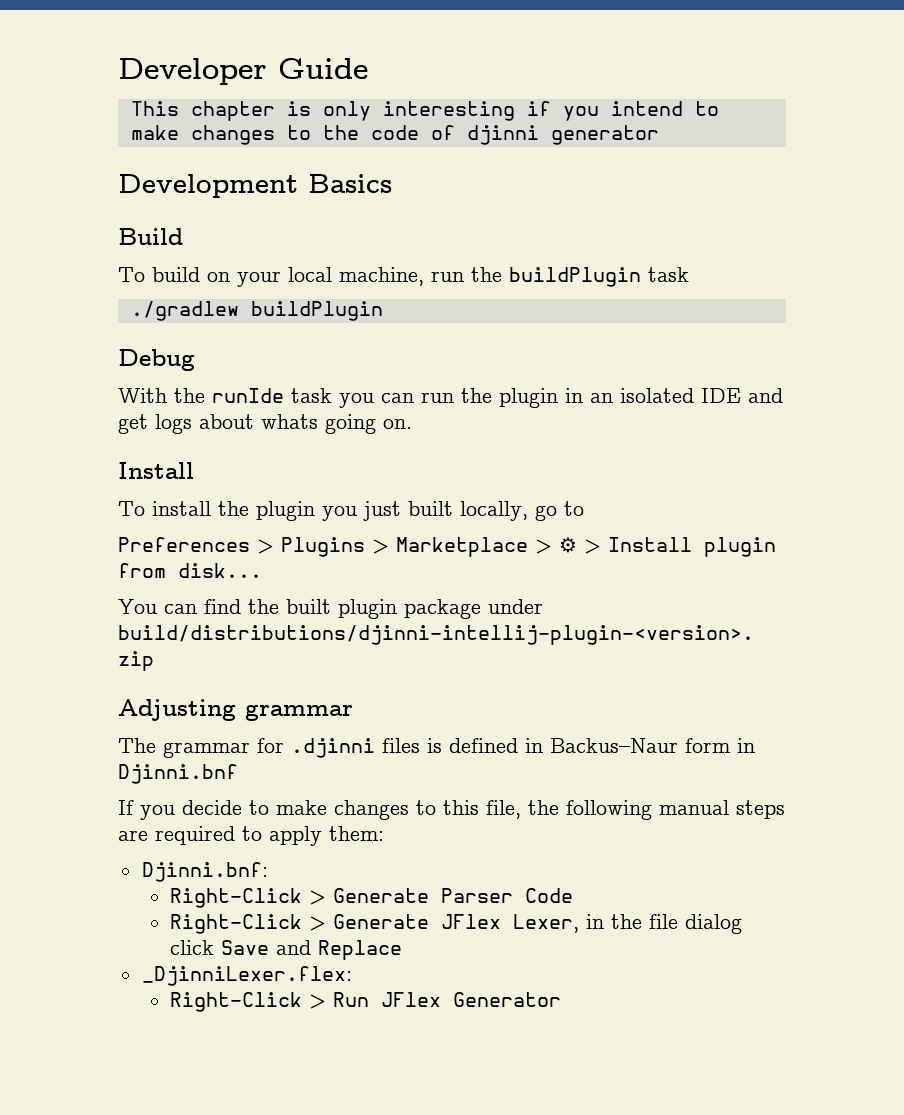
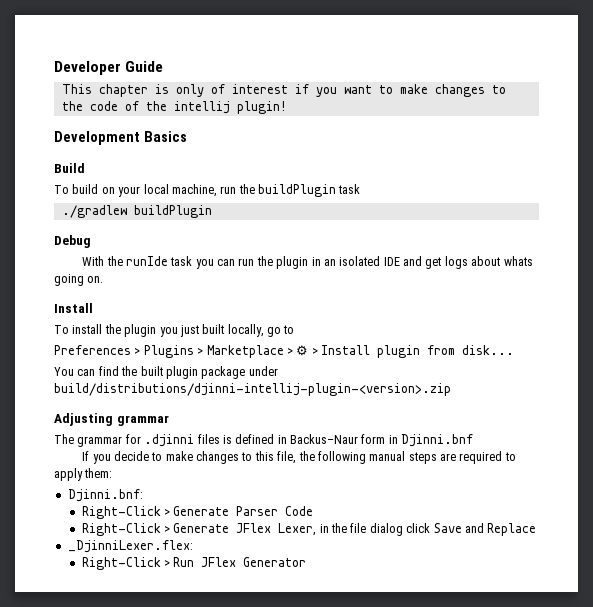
- This chapter is only interesting if you intend to make changes to the code of djinni generator
+ This chapter is only of interest if you want to make changes to the code of the intellij plugin!

